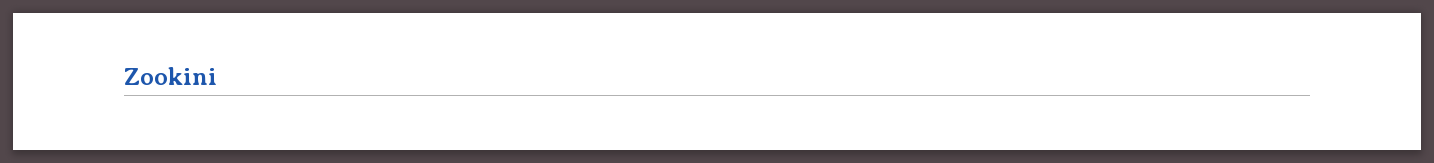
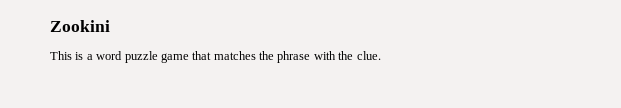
+ This is a word puzzle game that matches the phrase with the clue.

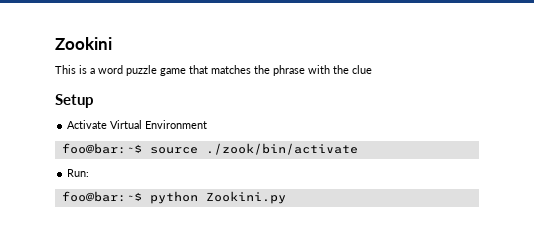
- This is a word puzzle game that matches the phrase with the clue.
+ This is a word puzzle game that matches the phrase with the clue
+ Setup
+ Activate Virtual Environment
+ foo@bar:~$ source ./zook/bin/activate
+ Run:
+ foo@bar:~$ python Zookini.py

